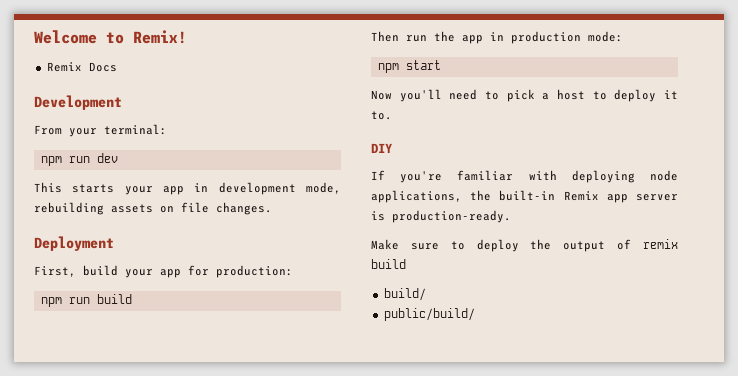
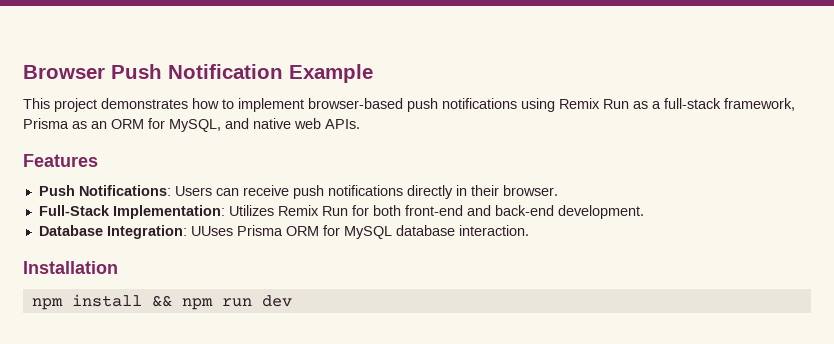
- Welcome to Remix!
- Remix Docs
- Development
- From your terminal:
- npm run dev
- This starts your app in development mode, rebuilding assets on file changes.
- Deployment
- First, build your app for production:
- npm run build
- Then run the app in production mode:
- npm start
- Now you'll need to pick a host to deploy it to.
- DIY
- If you're familiar with deploying node applications, the built-in Remix app server is production-ready.
- Make sure to deploy the output of remix build
- build/
- public/build/
+ Browser Push Notification Example
+ This project demonstrates how to implement browser-based push notifications using Remix Run as a full-stack framework, Prisma as an ORM for MySQL, and native web APIs.
+ Features
+ Push Notifications: Users can receive push notifications directly in their browser.
+ Full-Stack Implementation: Utilizes Remix Run for both front-end and back-end development.
+ Database Integration: UUses Prisma ORM for MySQL database interaction.
+ Installation
+ npm install && npm run dev

